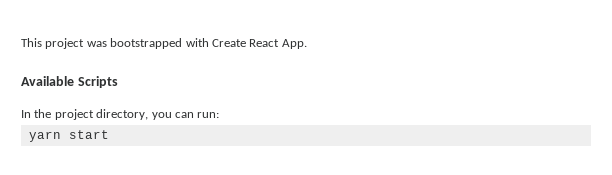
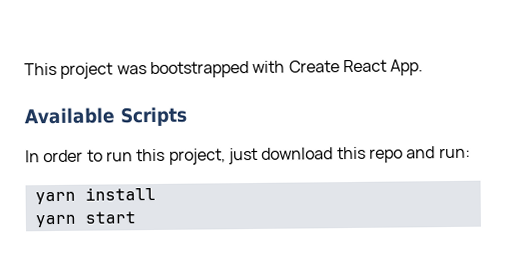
- In the project directory, you can run:
+ In order to run this project, just download this repo and run:
+ yarn install

